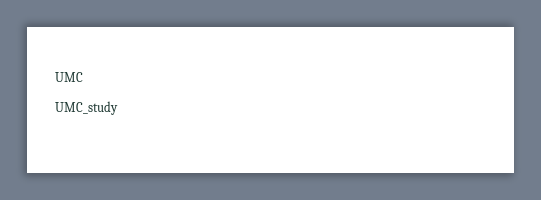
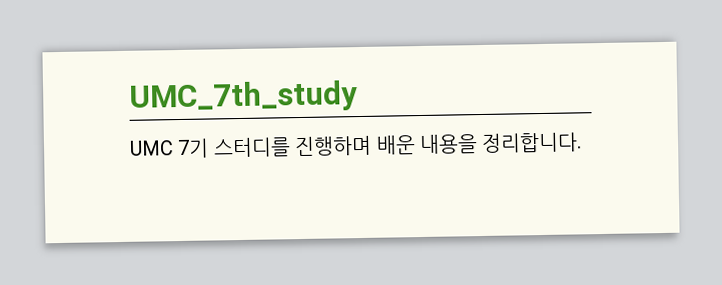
+ UMC_7th_study
- UMC
- UMC_study
+ UMC 7기 스터디를 진행하며 배운 내용을 정리합니다.

